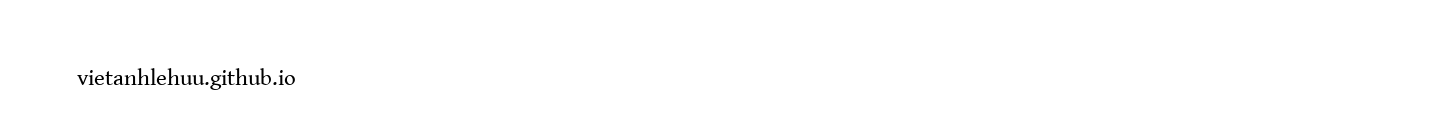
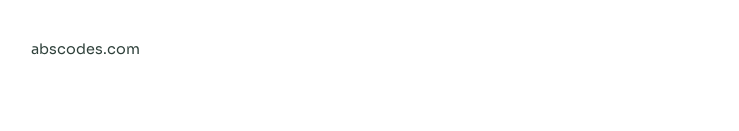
- vietanhlehuu.github.io
+ abscodes.com

